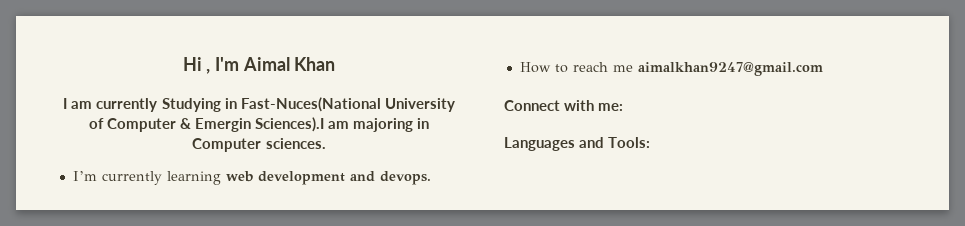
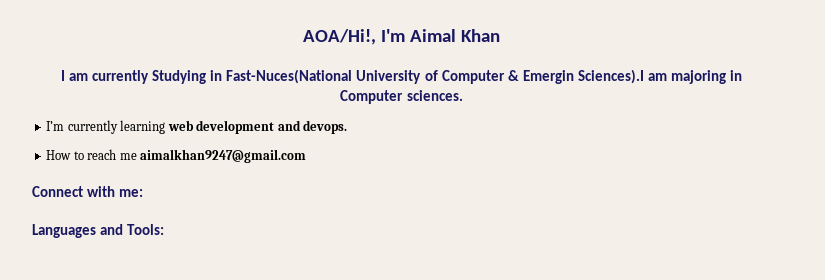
- Hi , I'm Aimal Khan
+ AOA/Hi!, I'm Aimal Khan

